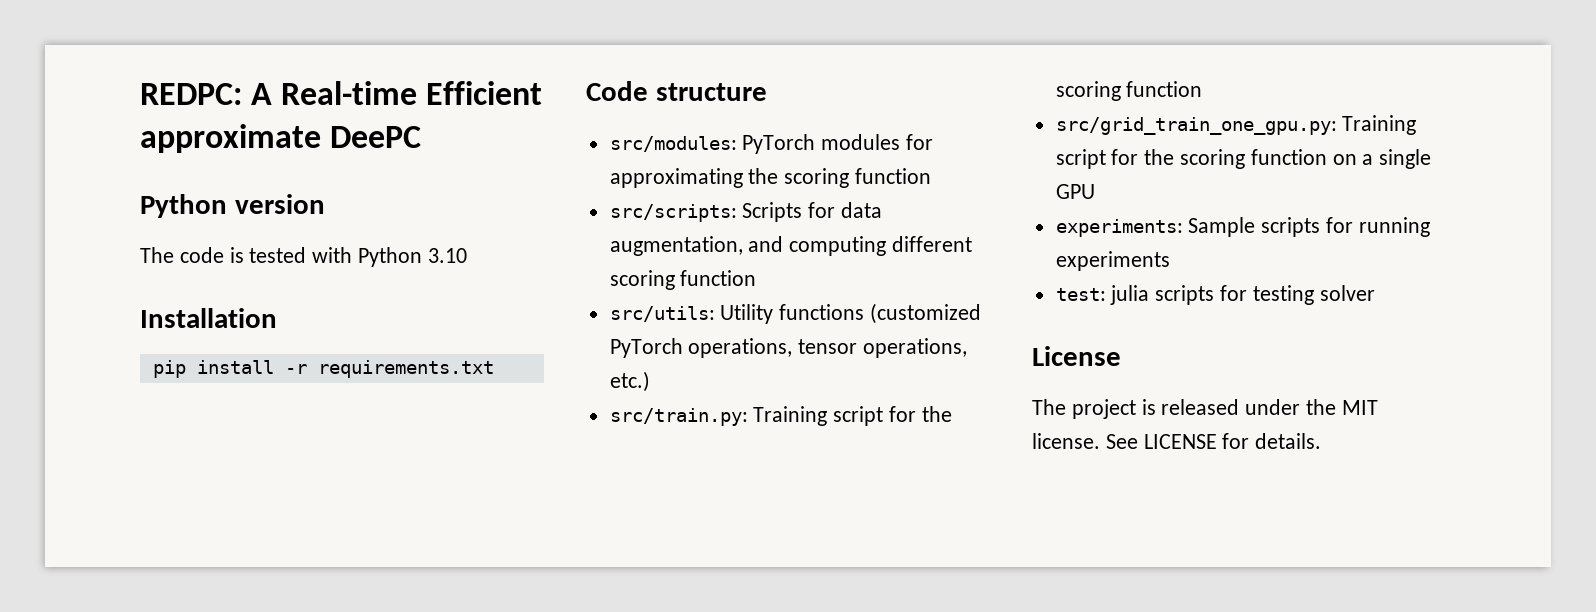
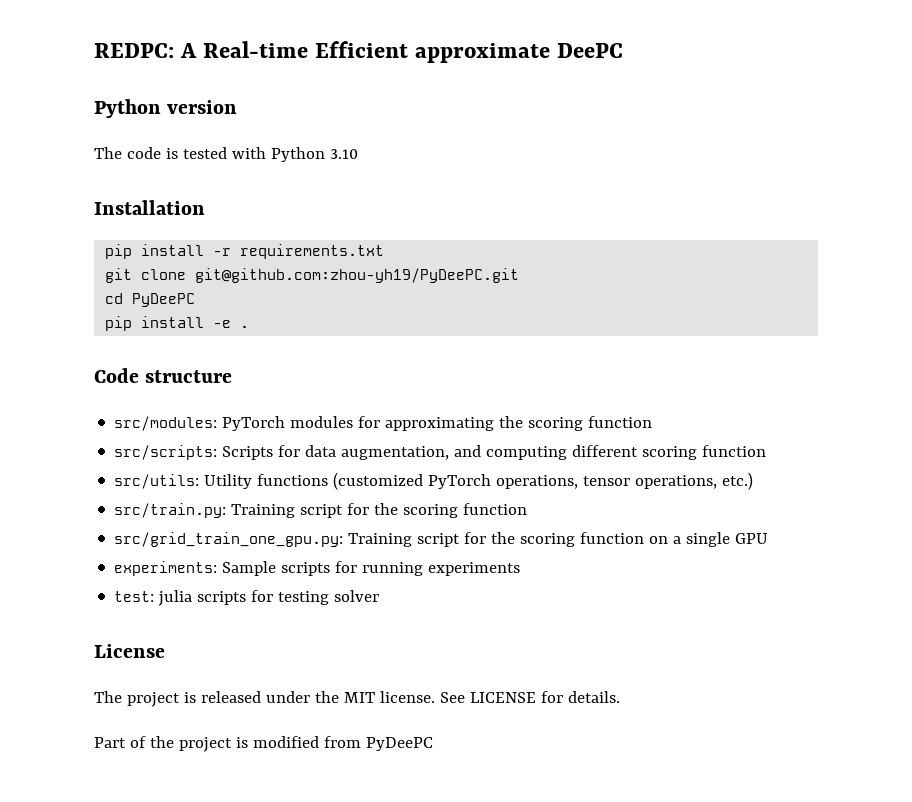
+ git clone git@github.com:zhou-yh19/PyDeePC.git
+ cd PyDeePC
+ pip install -e .
+ Part of the project is modified from PyDeePC

